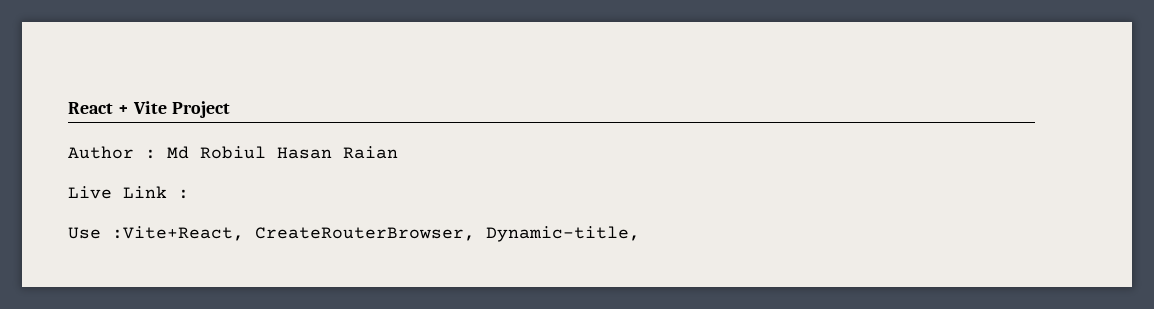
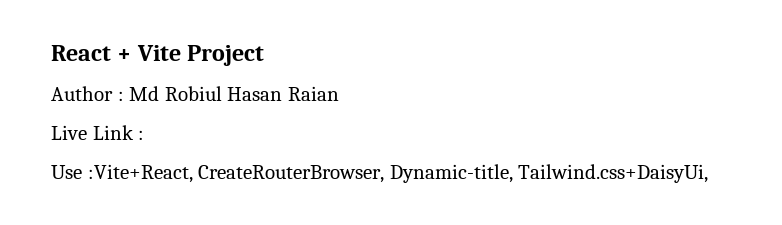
- Use :Vite+React, CreateRouterBrowser, Dynamic-title,
+ Use :Vite+React, CreateRouterBrowser, Dynamic-title, Tailwind.css+DaisyUi,

